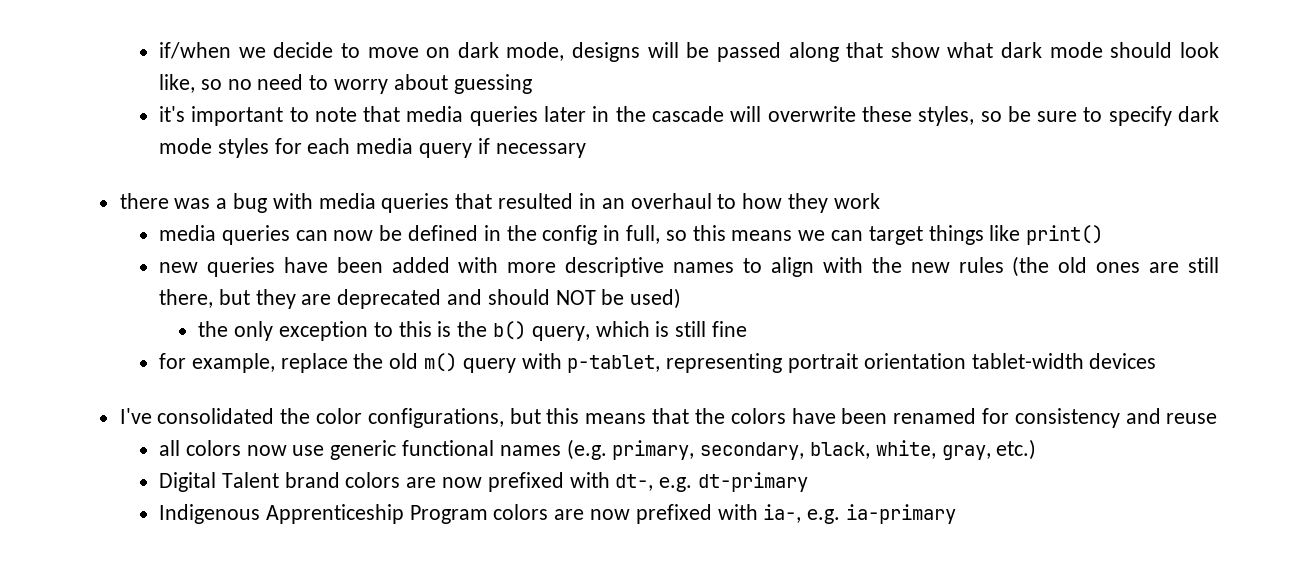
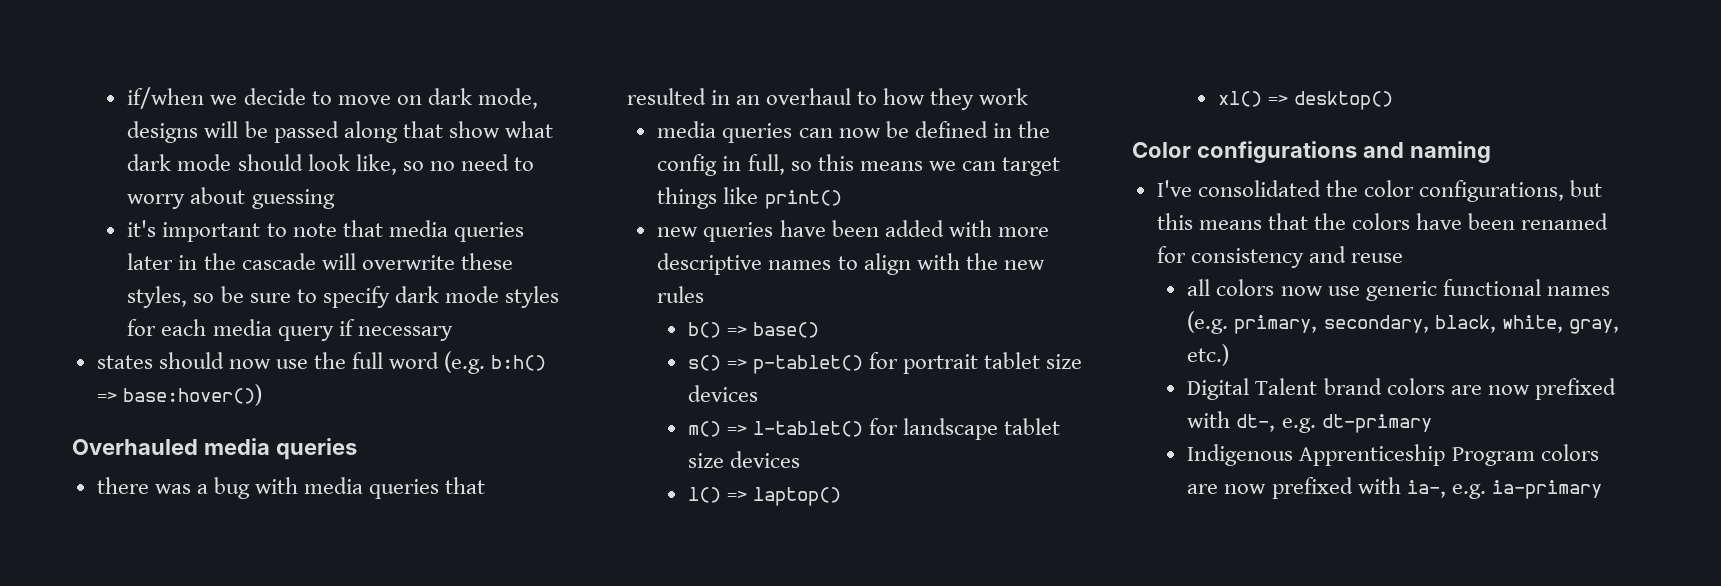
+ states should now use the full word (e.g. b:h() => base:hover())
+ Overhauled media queries
- new queries have been added with more descriptive names to align with the new rules (the old ones are still there, but they are deprecated and should NOT be used)
- the only exception to this is the b() query, which is still fine
- for example, replace the old m() query with p-tablet, representing portrait orientation tablet-width devices
+ new queries have been added with more descriptive names to align with the new rules
+ b() => base()
+ s() => p-tablet() for portrait tablet size devices
+ m() => l-tablet() for landscape tablet size devices
+ l() => laptop()
+ xl() => desktop()
+ Color configurations and naming

